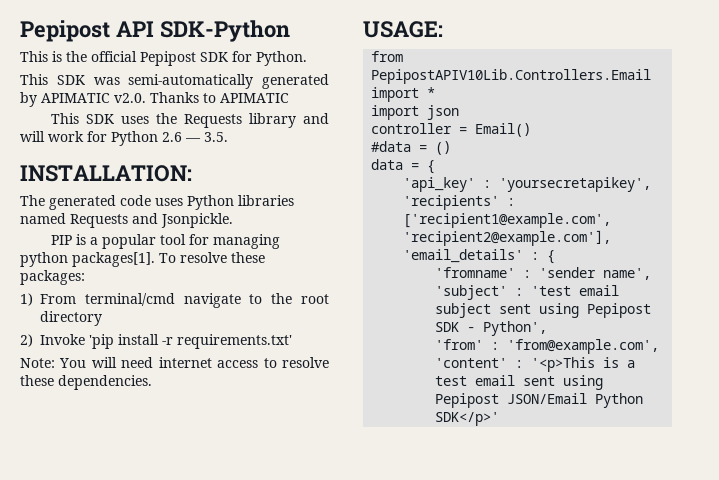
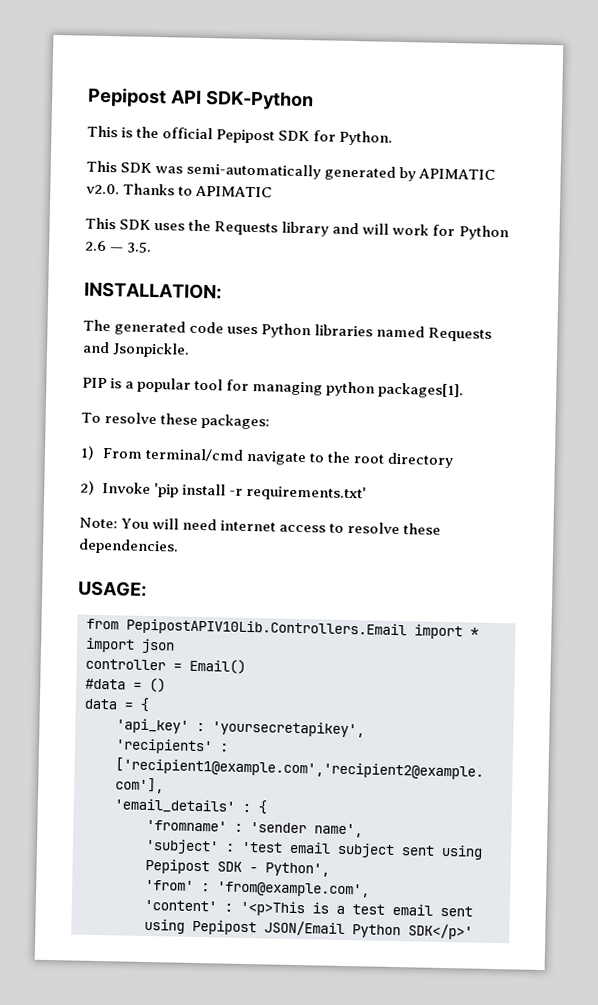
- PIP is a popular tool for managing python packages[1]. To resolve these packages:
+ PIP is a popular tool for managing python packages[1].
+ To resolve these packages:

